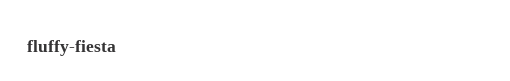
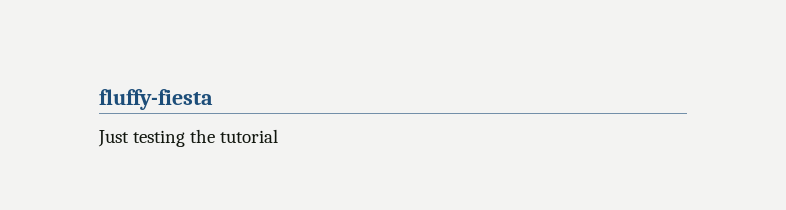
+ Just testing the tutorial

